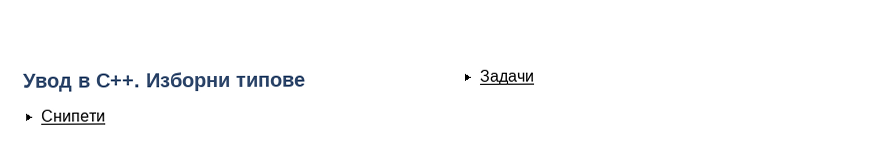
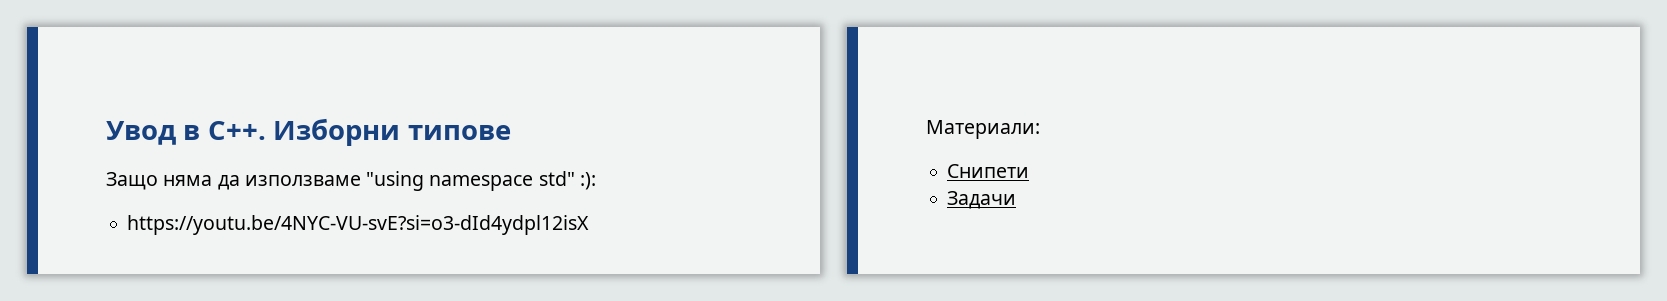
+ Защо няма да използваме "using namespace std" :):
+ https://youtu.be/4NYC-VU-svE?si=o3-dId4ydpl12isX
+ Материали:

